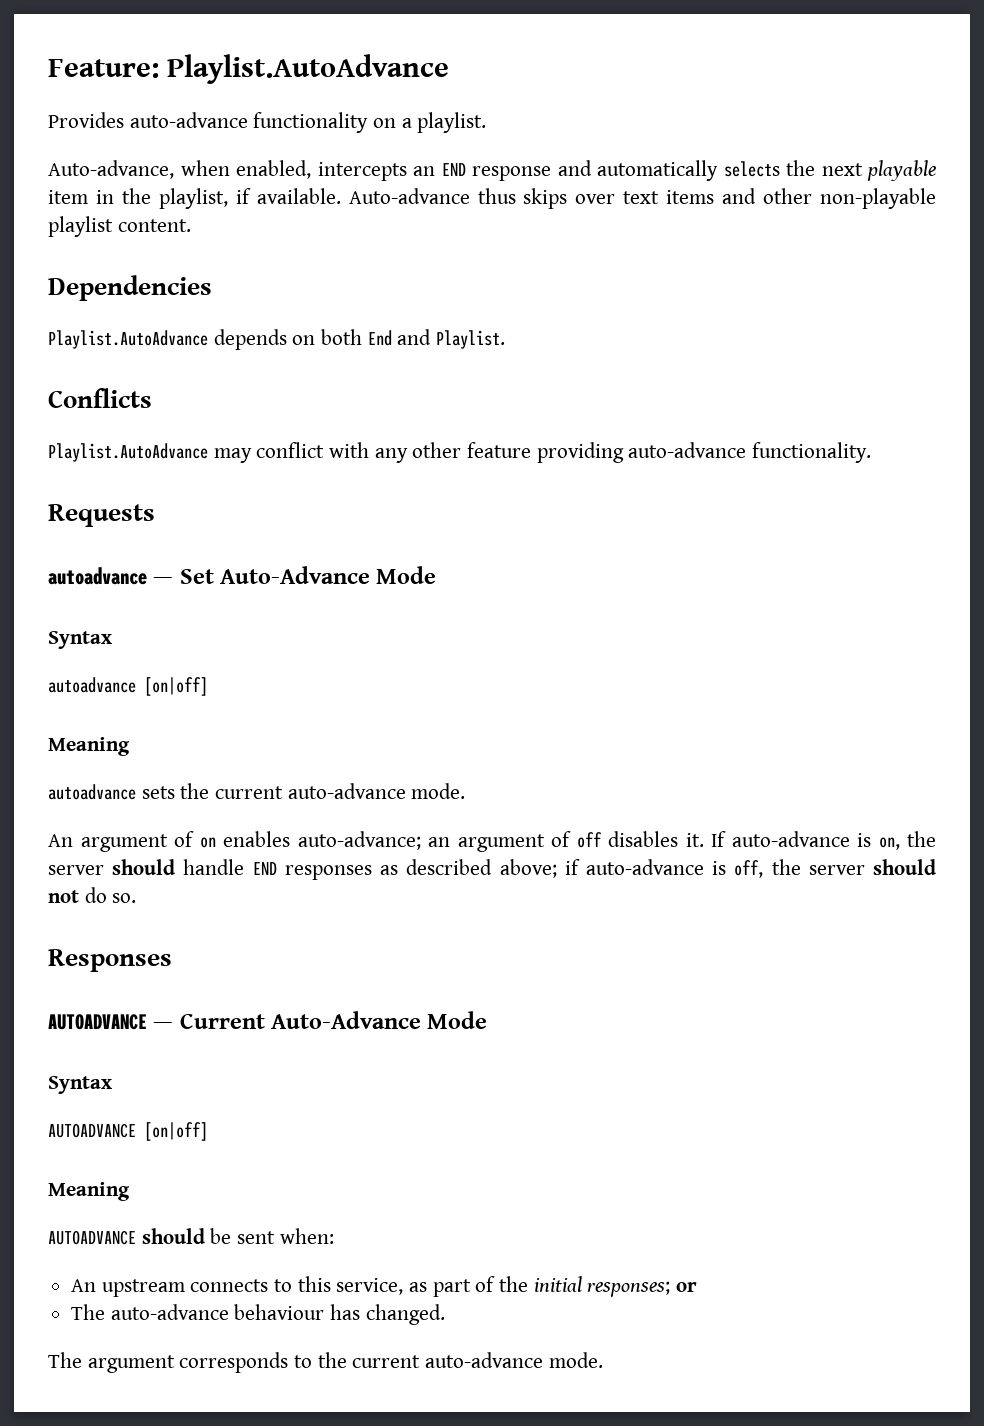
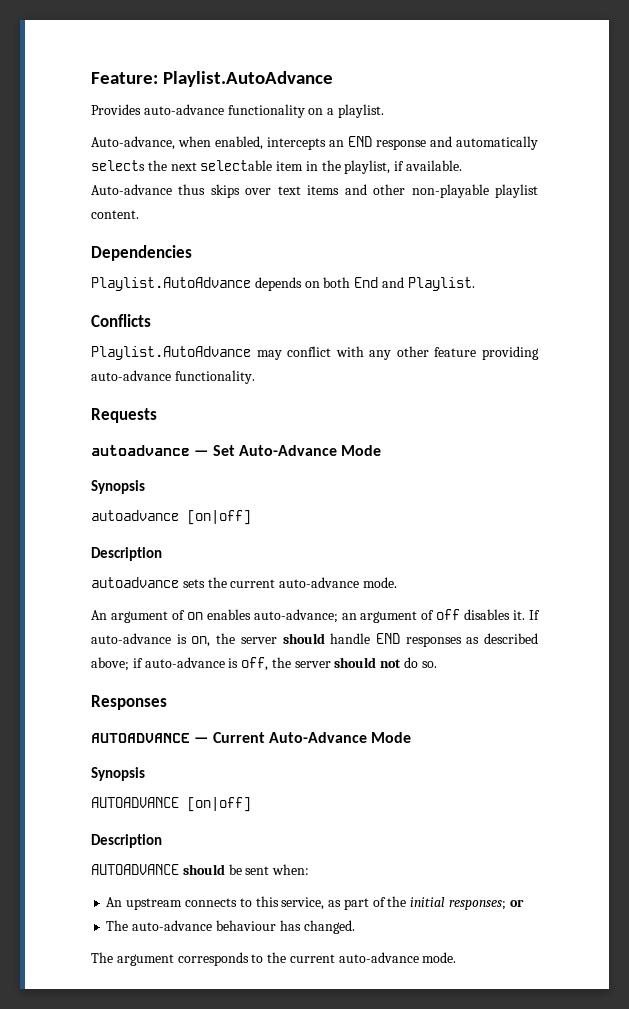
- Auto-advance, when enabled, intercepts an END response and automatically selects the next playable item in the playlist, if available.
+ Auto-advance, when enabled, intercepts an END response and automatically selects the next selectable item in the playlist, if available.
  autoadvance — Set Auto-Advance Mode
- Syntax
+ Synopsis
  autoadvance [on|off]
- Meaning
+ Description
  AUTOADVANCE — Current Auto-Advance Mode
- Syntax
+ Synopsis
  AUTOADVANCE [on|off]
- Meaning
+ Description

